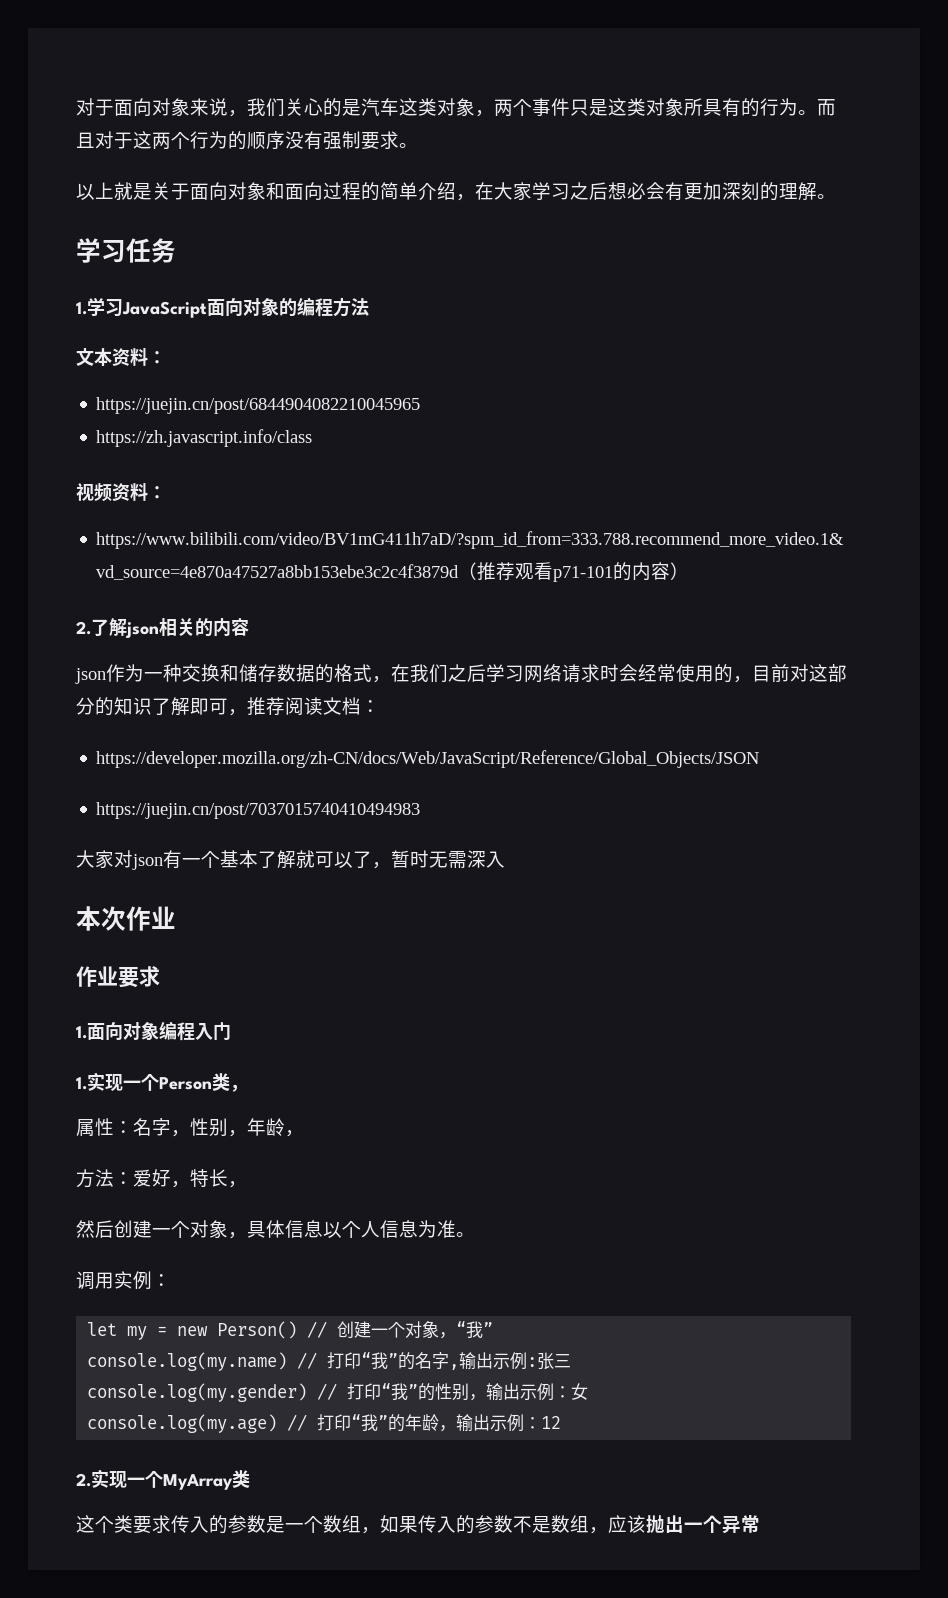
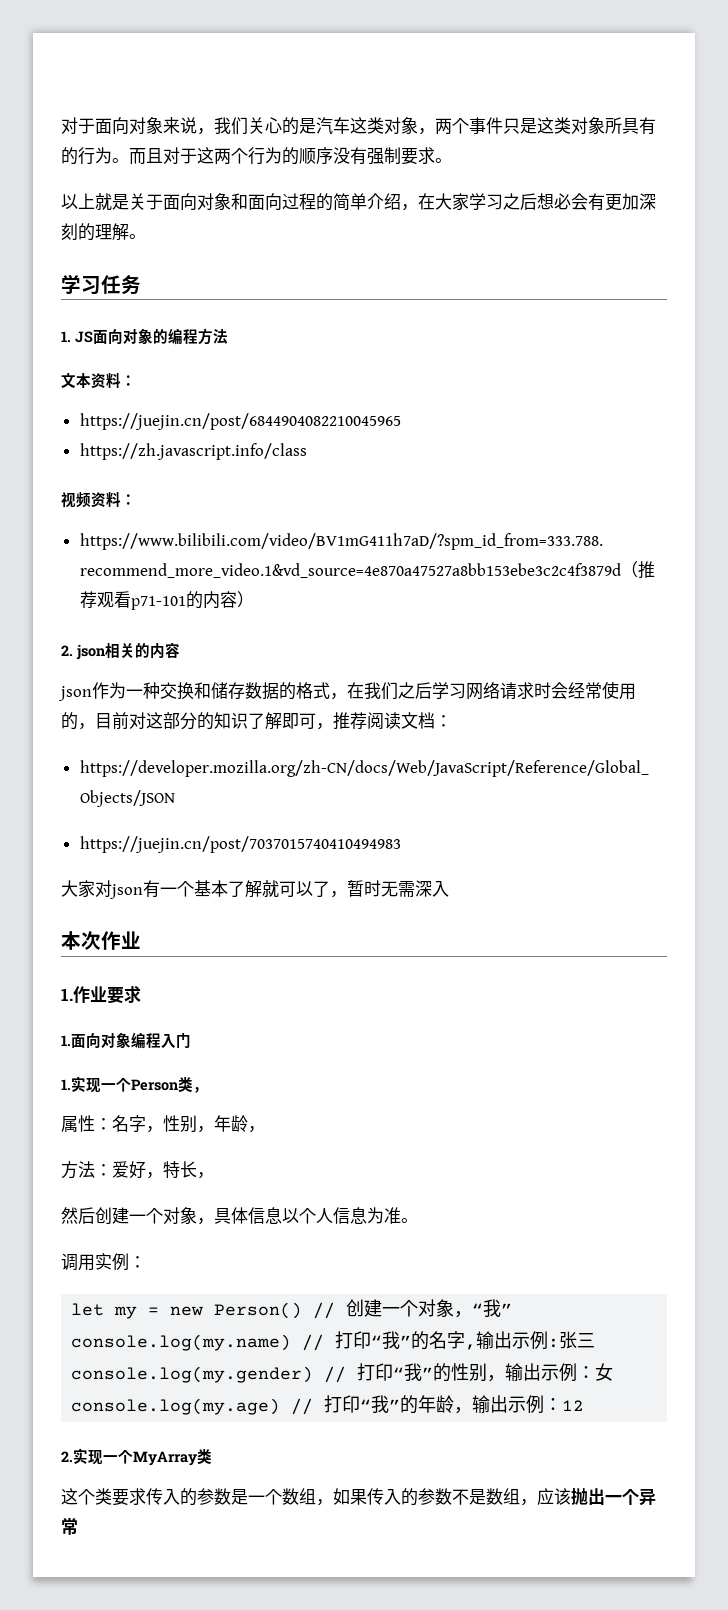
- 1.学习JavaScript面向对象的编程方法
+ 1. JS面向对象的编程方法
- 2.了解json相关的内容
+ 2. json相关的内容
- 作业要求
+ 1.作业要求

